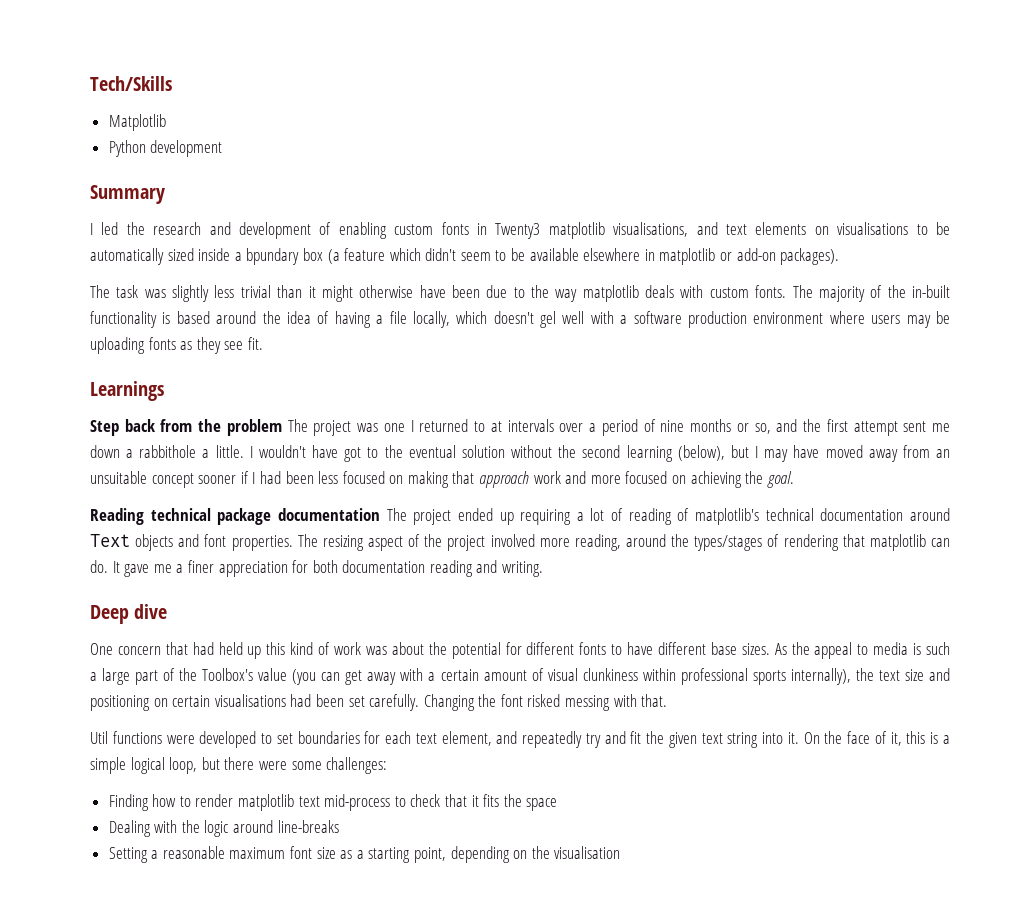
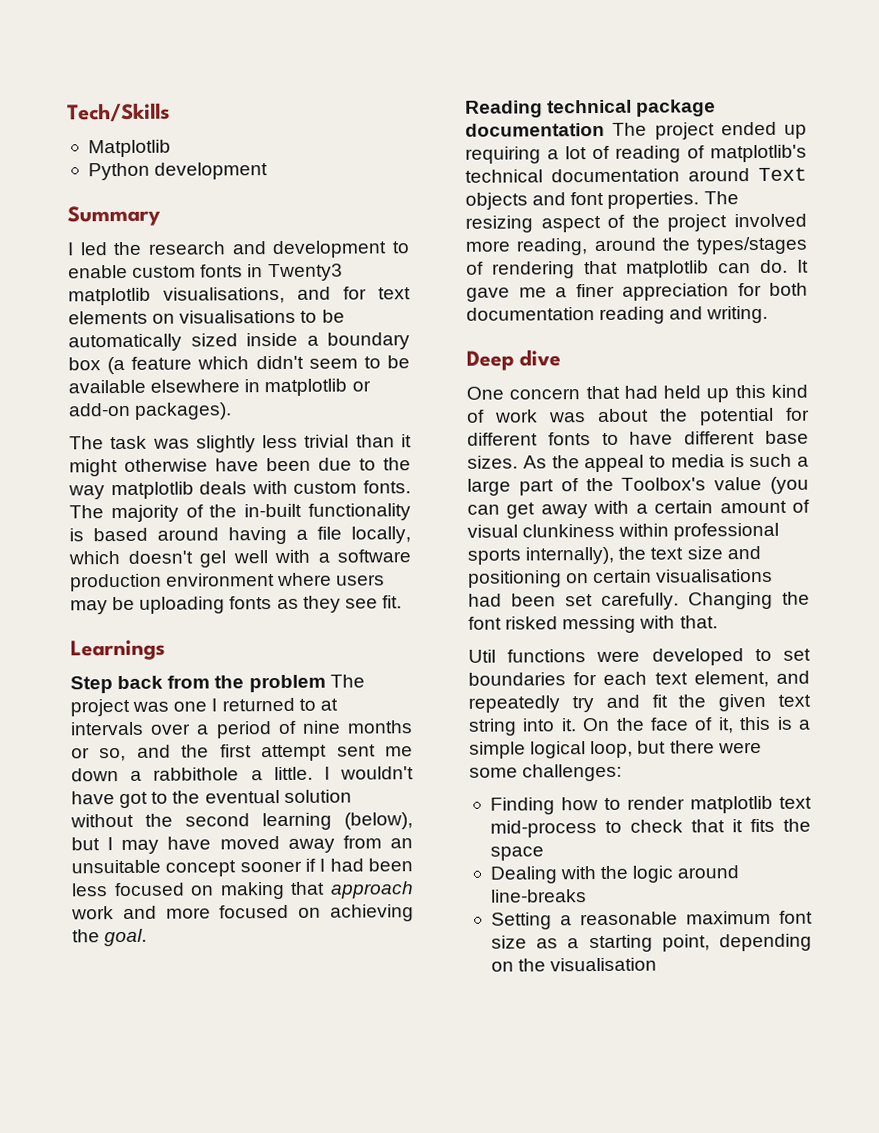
- I led the research and development of enabling custom fonts in Twenty3 matplotlib visualisations, and text elements on visualisations to be automatically sized inside a bpundary box (a feature which didn't seem to be available elsewhere in matplotlib or add-on packages).
+ I led the research and development to enable custom fonts in Twenty3 matplotlib visualisations, and for text elements on visualisations to be automatically sized inside a boundary box (a feature which didn't seem to be available elsewhere in matplotlib or add-on packages).
- The majority of the in-built functionality is based around the idea of having a file locally, which doesn't gel well with a software production environment where users may be uploading fonts as they see fit.
+ The majority of the in-built functionality is based around having a file locally, which doesn't gel well with a software production environment where users may be uploading fonts as they see fit.

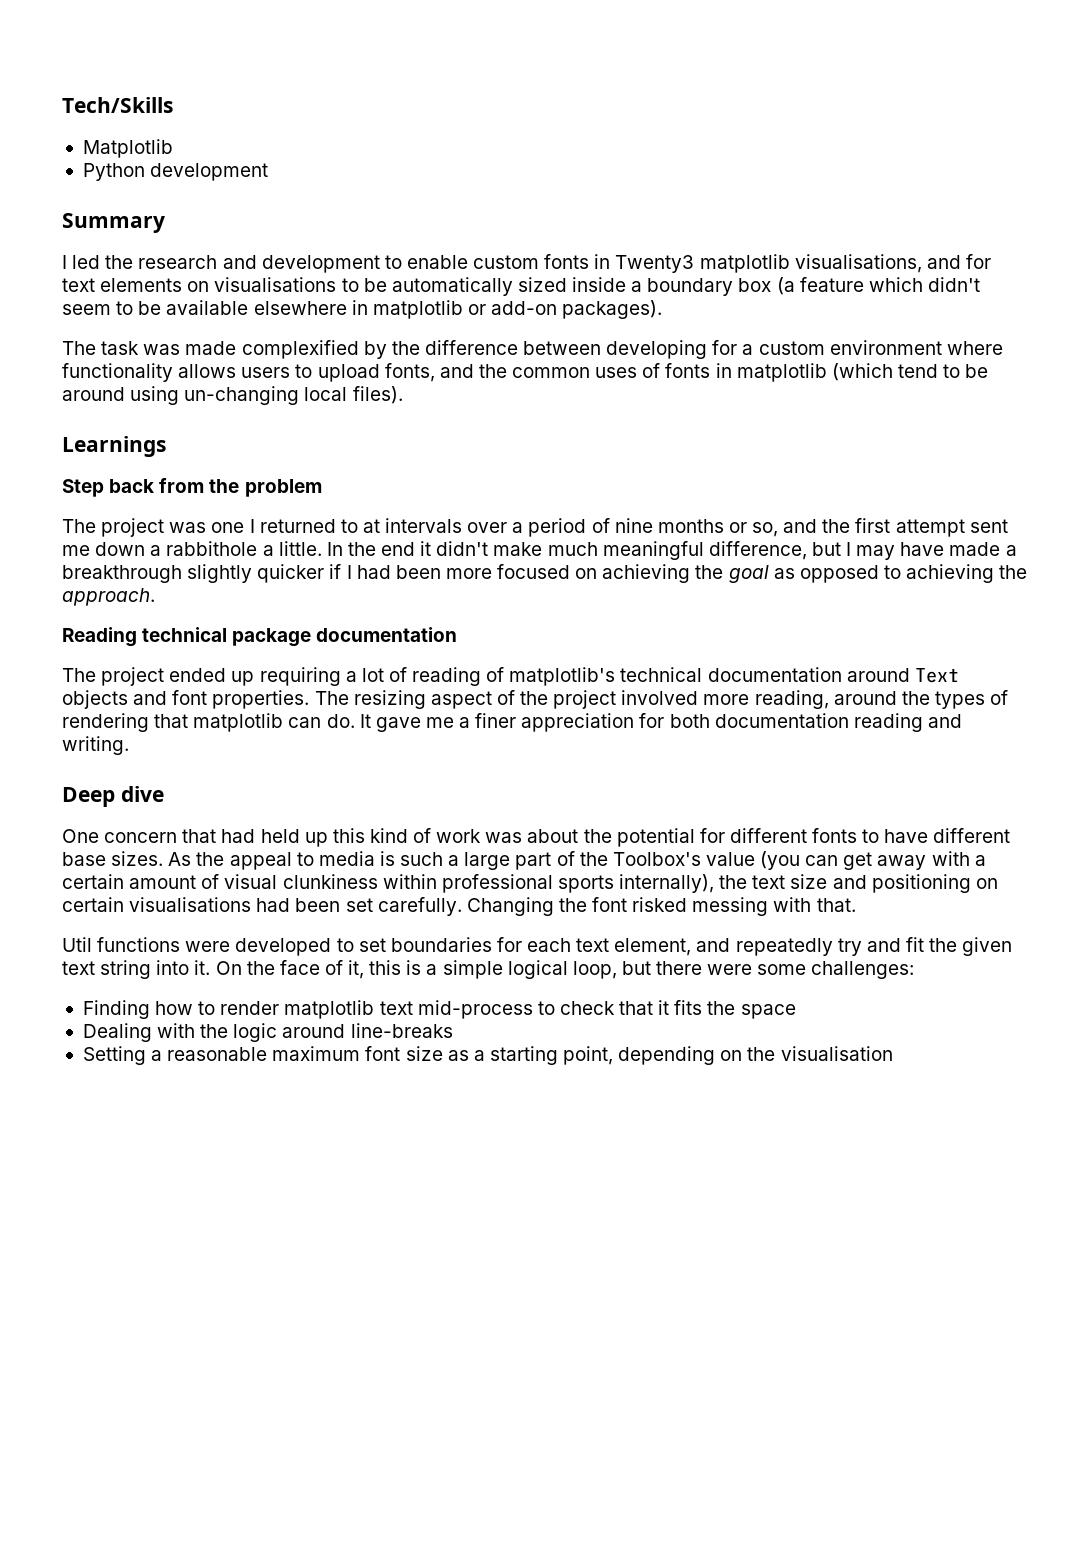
- The task was slightly less trivial than it might otherwise have been due to the way matplotlib deals with custom fonts. The majority of the in-built functionality is based around having a file locally, which doesn't gel well with a software production environment where users may be uploading fonts as they see fit.
+ The task was made complexified by the difference between developing for a custom environment where functionality allows users to upload fonts, and the common uses of fonts in matplotlib (which tend to be around using un-changing local files).
- Step back from the problem The project was one I returned to at intervals over a period of nine months or so, and the first attempt sent me down a rabbithole a little.
+ Step back from the problem
+ The project was one I returned to at intervals over a period of nine months or so, and the first attempt sent me down a rabbithole a little.
- I wouldn't have got to the eventual solution without the second learning (below), but I may have moved away from an unsuitable concept sooner if I had been less focused on making that approach work and more focused on achieving the goal.
+ In the end it didn't make much meaningful difference, but I may have made a breakthrough slightly quicker if I had been more focused on achieving the goal as opposed to achieving the approach.
- Reading technical package documentation The project ended up requiring a lot of reading of matplotlib's technical documentation around Text objects and font properties.
+ Reading technical package documentation
+ The project ended up requiring a lot of reading of matplotlib's technical documentation around Text objects and font properties.
- The resizing aspect of the project involved more reading, around the types/stages of rendering that matplotlib can do.
+ The resizing aspect of the project involved more reading, around the types of rendering that matplotlib can do.

